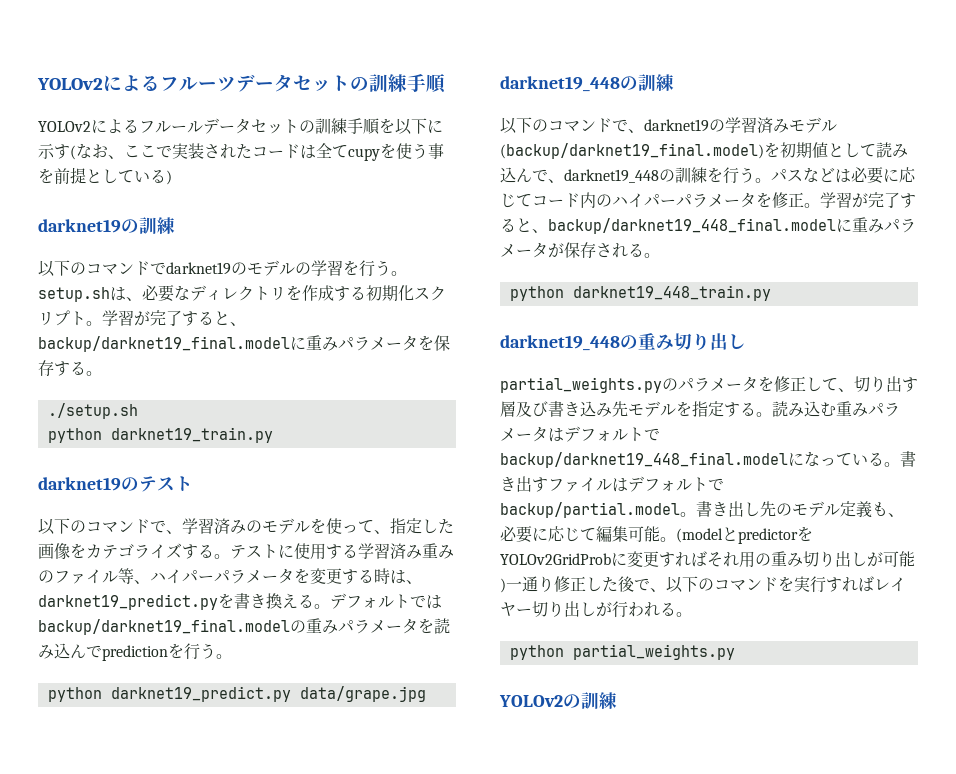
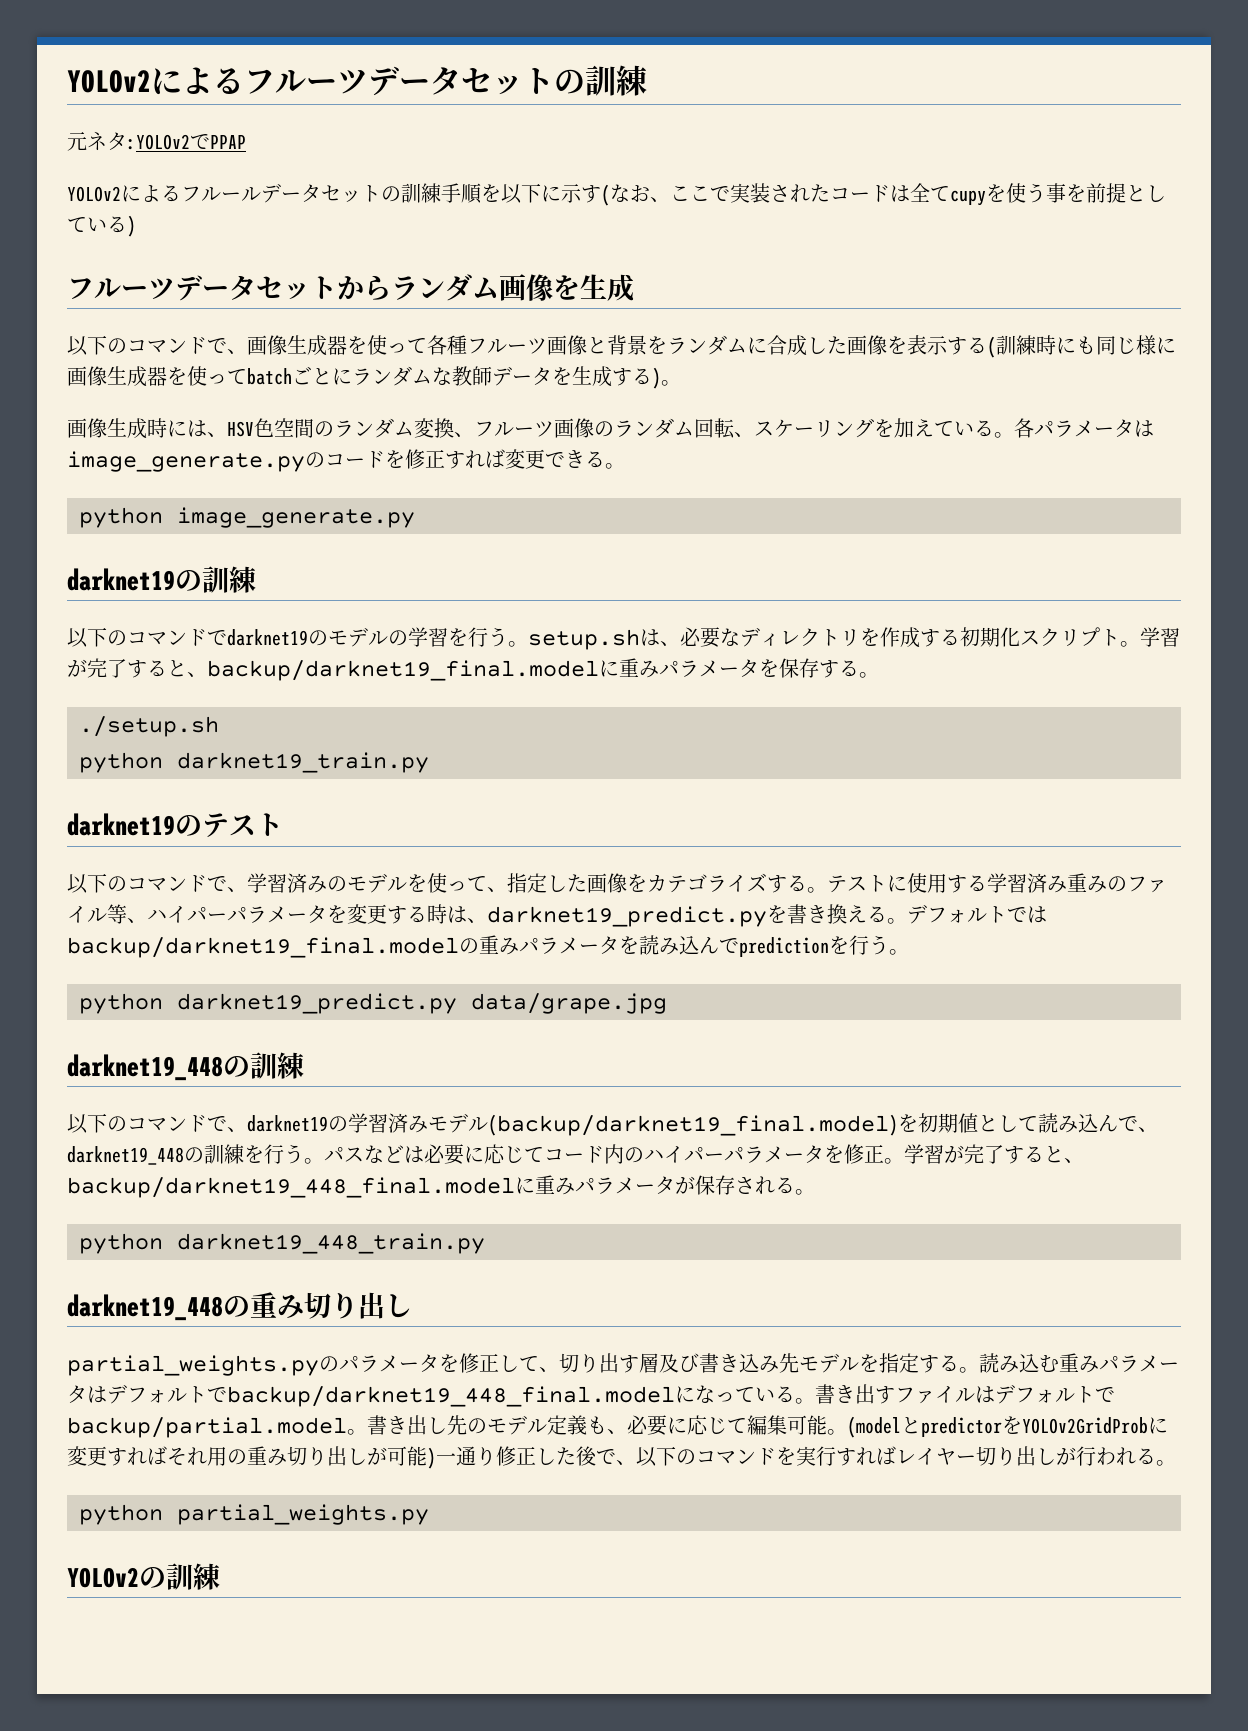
- YOLOv2によるフルーツデータセットの訓練手順
+ YOLOv2によるフルーツデータセットの訓練
+ 元ネタ:YOLOv2でPPAP
+ フルーツデータセットからランダム画像を生成
+ 以下のコマンドで、画像生成器を使って各種フルーツ画像と背景をランダムに合成した画像を表示する(訓練時にも同じ様に画像生成器を使ってbatchごとにランダムな教師データを生成する)。
+ 画像生成時には、HSV色空間のランダム変換、フルーツ画像のランダム回転、スケーリングを加えている。各パラメータはimage_generate.pyのコードを修正すれば変更できる。
+ python image_generate.py

